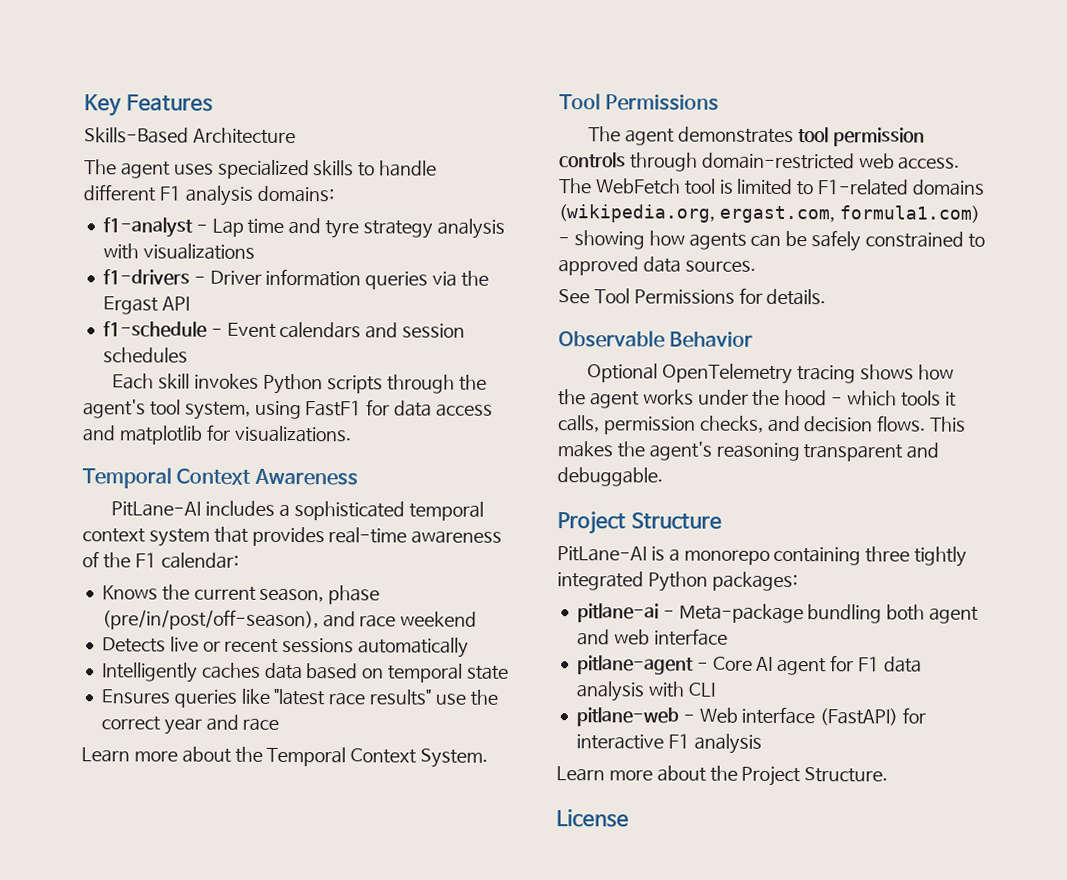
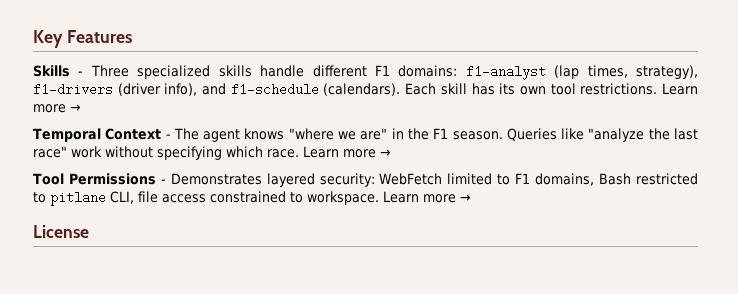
- Skills-Based Architecture
- The agent uses specialized skills to handle different F1 analysis domains:
- f1-analyst - Lap time and tyre strategy analysis with visualizations
- f1-drivers - Driver information queries via the Ergast API
- f1-schedule - Event calendars and session schedules
- Each skill invokes Python scripts through the agent's tool system, using FastF1 for data access and matplotlib for visualizations.
- Temporal Context Awareness
- PitLane-AI includes a sophisticated temporal context system that provides real-time awareness of the F1 calendar:
- Knows the current season, phase (pre/in/post/off-season), and race weekend
- Detects live or recent sessions automatically
- Intelligently caches data based on temporal state
- Ensures queries like "latest race results" use the correct year and race
- Learn more about the Temporal Context System.
- Tool Permissions
- The agent demonstrates tool permission controls through domain-restricted web access. The WebFetch tool is limited to F1-related domains (wikipedia.org, ergast.com, formula1.com) - showing how agents can be safely constrained to approved data sources.
- See Tool Permissions for details.
- Observable Behavior
- Optional OpenTelemetry tracing shows how the agent works under the hood - which tools it calls, permission checks, and decision flows. This makes the agent's reasoning transparent and debuggable.
- Project Structure
- PitLane-AI is a monorepo containing three tightly integrated Python packages:
- pitlane-ai - Meta-package bundling both agent and web interface
- pitlane-agent - Core AI agent for F1 data analysis with CLI
- pitlane-web - Web interface (FastAPI) for interactive F1 analysis
- Learn more about the Project Structure.
+ Skills - Three specialized skills handle different F1 domains: f1-analyst (lap times, strategy), f1-drivers (driver info), and f1-schedule (calendars). Each skill has its own tool restrictions. Learn more →
+ Temporal Context - The agent knows "where we are" in the F1 season. Queries like "analyze the last race" work without specifying which race. Learn more →
+ Tool Permissions - Demonstrates layered security: WebFetch limited to F1 domains, Bash restricted to pitlane CLI, file access constrained to workspace. Learn more →

